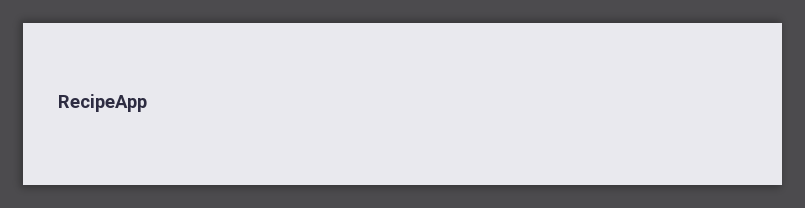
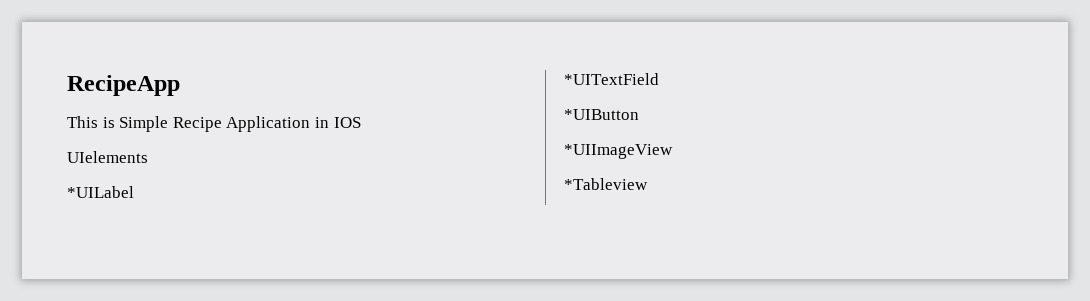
+ This is Simple Recipe Application in IOS
+ UIelements
+ *UILabel
+ *UITextField
+ *UIButton
+ *UIImageView
+ *Tableview

